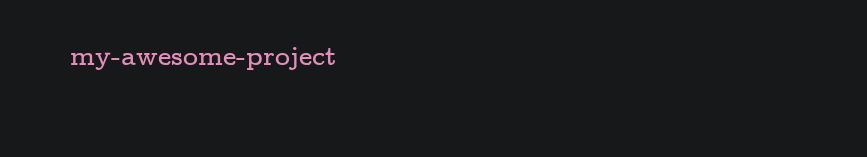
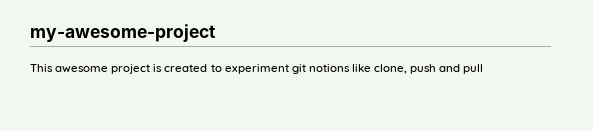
+ This awesome project is created to experiment git notions like clone, push and pull

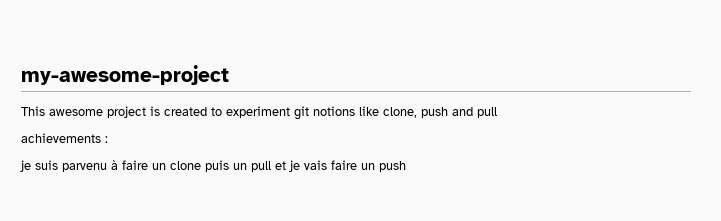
+ achievements :
+ je suis parvenu à faire un clone puis un pull et je vais faire un push

